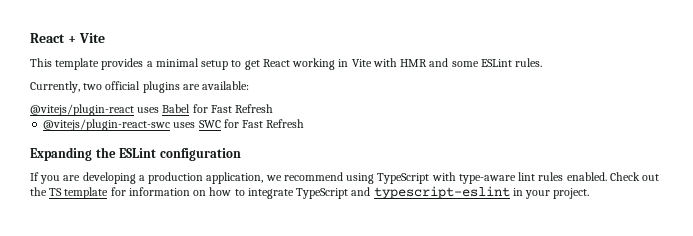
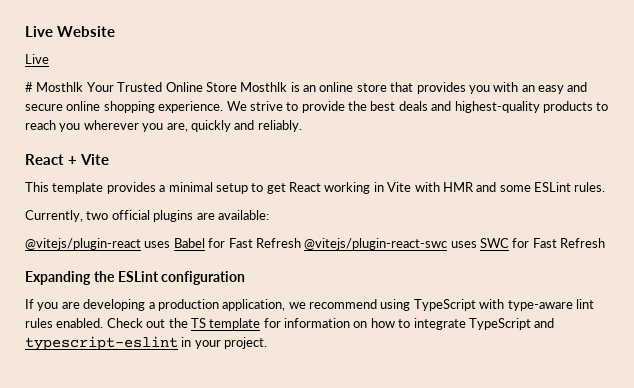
+ Live Website
+ Live
+ # Mosthlk Your Trusted Online Store Mosthlk is an online store that provides you with an easy and secure online shopping experience. We strive to provide the best deals and highest-quality products to reach you wherever you are, quickly and reliably.
- @vitejs/plugin-react uses Babel for Fast Refresh
- @vitejs/plugin-react-swc uses SWC for Fast Refresh
+ @vitejs/plugin-react uses Babel for Fast Refresh @vitejs/plugin-react-swc uses SWC for Fast Refresh

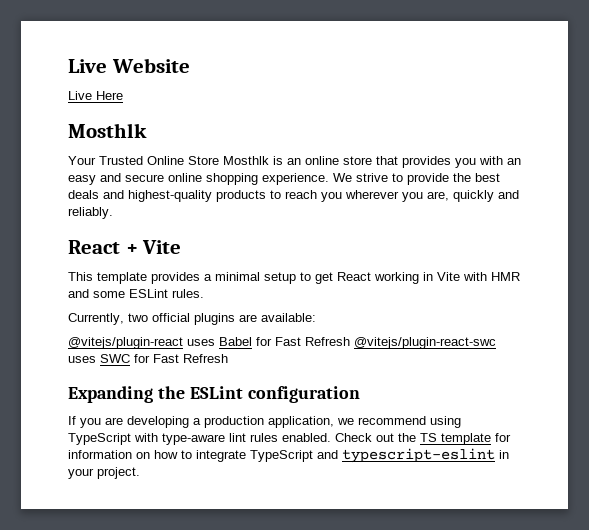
  Live Website
- Live
- # Mosthlk Your Trusted Online Store Mosthlk is an online store that provides you with an easy and secure online shopping experience.
+ Live Here
+ Mosthlk
+ Your Trusted Online Store Mosthlk is an online store that provides you with an easy and secure online shopping experience.

